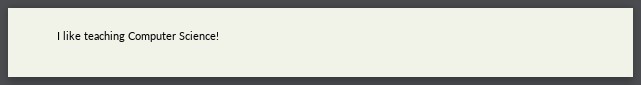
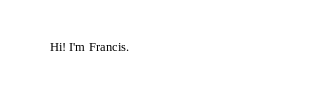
- I like teaching Computer Science!
+ Hi! I'm Francis.

